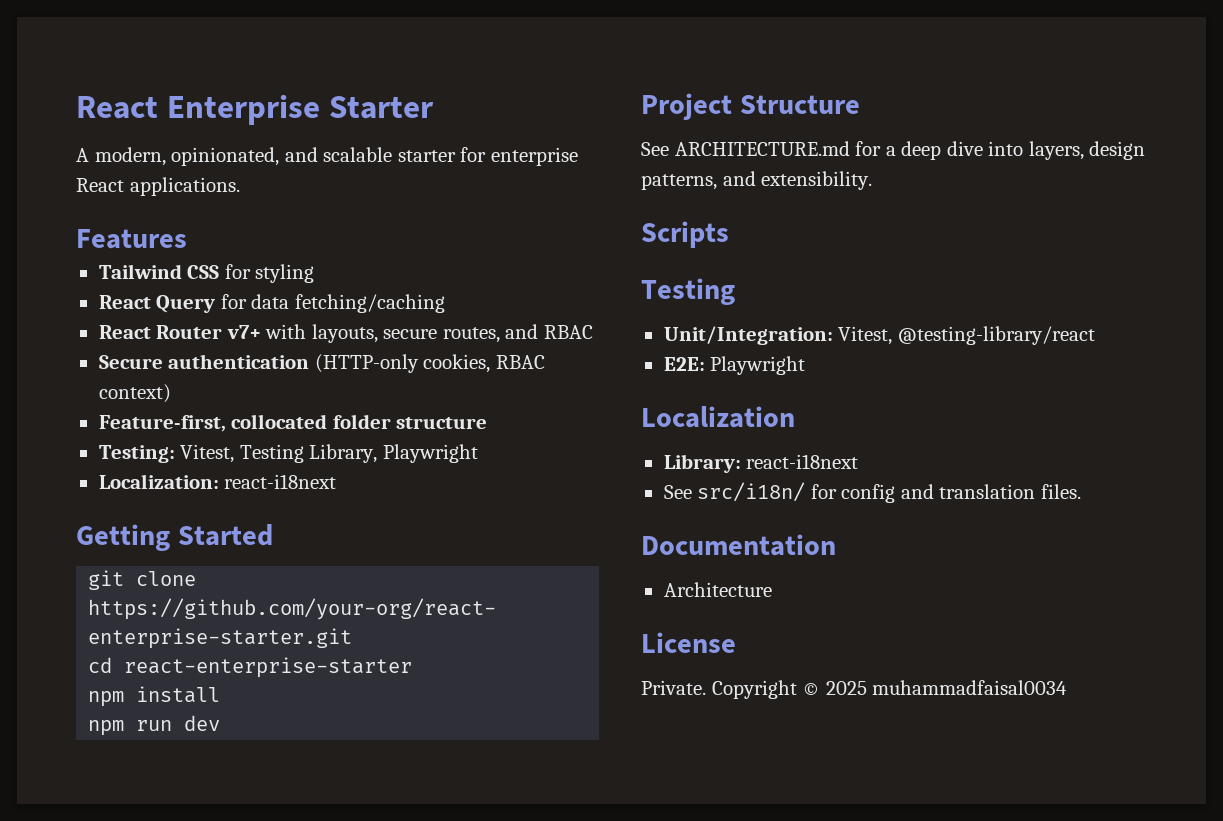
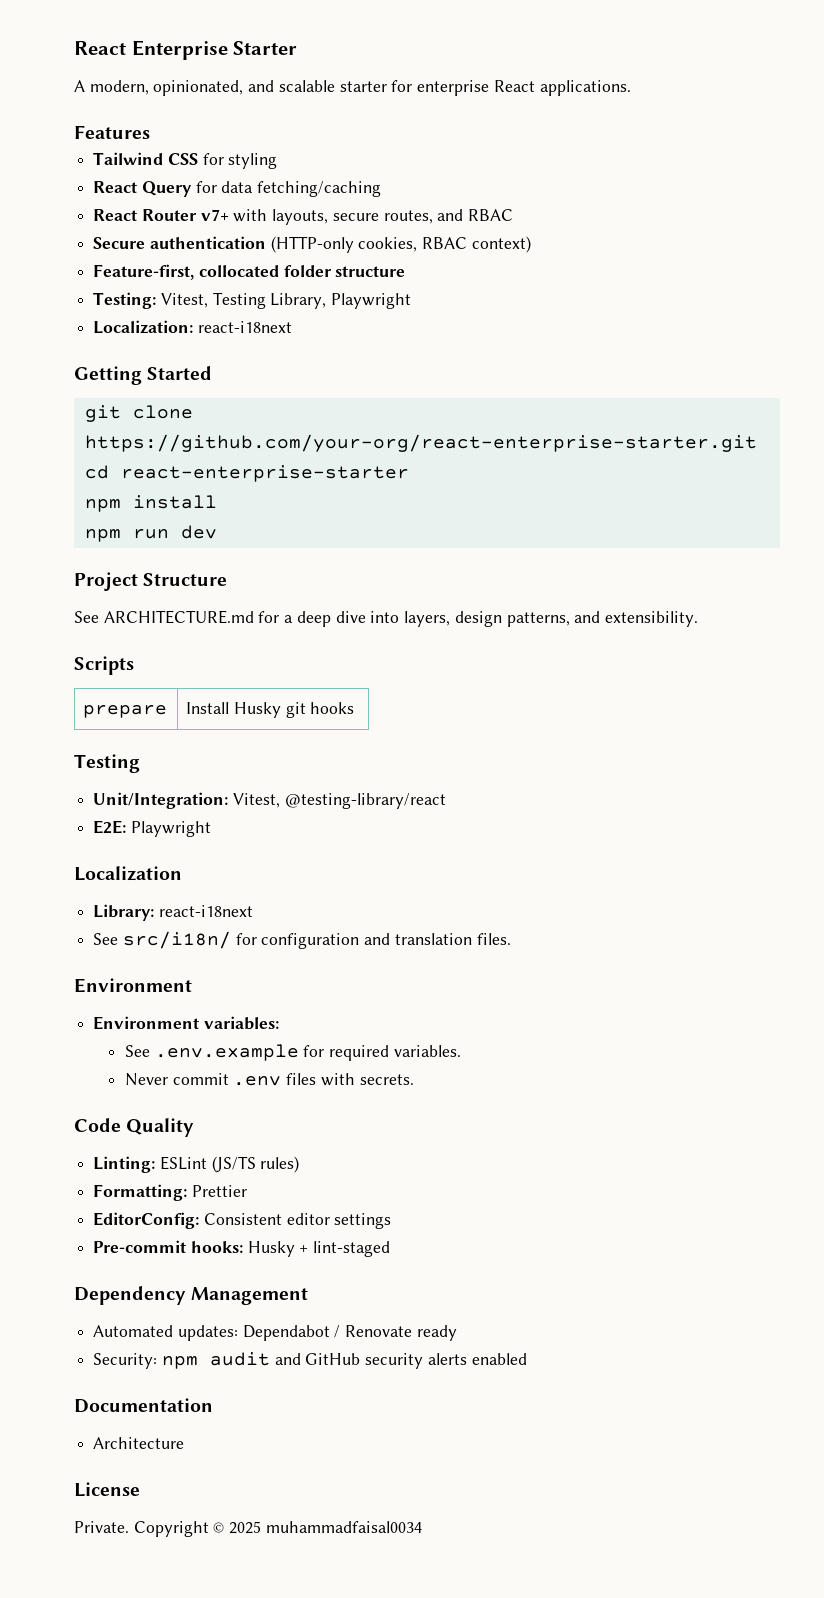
+ prepare | Install Husky git hooks
- See src/i18n/ for config and translation files.
+ See src/i18n/ for configuration and translation files.
+ Environment
+ Environment variables:
+ See .env.example for required variables.
+ Never commit .env files with secrets.
+ Code Quality
+ Linting: ESLint (JS/TS rules)
+ Formatting: Prettier
+ EditorConfig: Consistent editor settings
+ Pre-commit hooks: Husky + lint-staged
+ Dependency Management
+ Automated updates: Dependabot / Renovate ready
+ Security: npm audit and GitHub security alerts enabled

